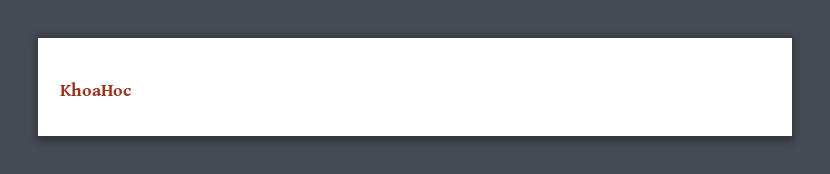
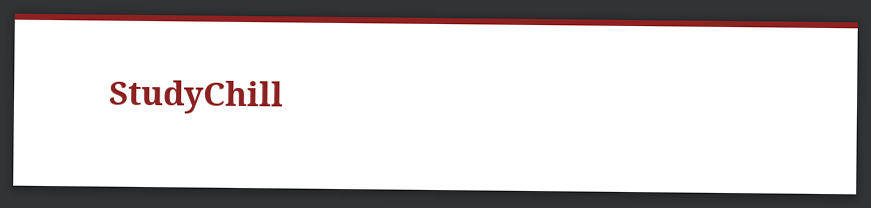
- KhoaHoc
+ StudyChill

